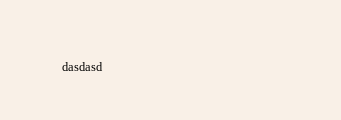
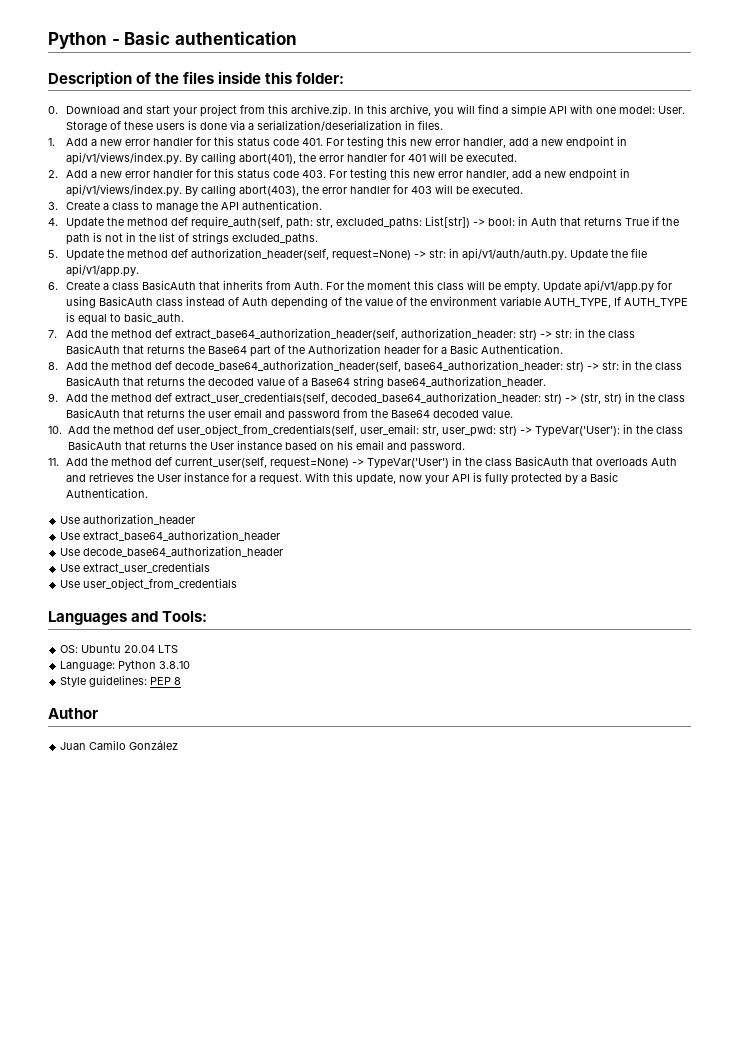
- dasdasd
+ Python - Basic authentication
+ Description of the files inside this folder:
+ 0. Download and start your project from this archive.zip. In this archive, you will find a simple API with one model: User. Storage of these users is done via a serialization/deserialization in files.
+ 1. Add a new error handler for this status code 401. For testing this new error handler, add a new endpoint in api/v1/views/index.py. By calling abort(401), the error handler for 401 will be executed.
+ 2. Add a new error handler for this status code 403. For testing this new error handler, add a new endpoint in api/v1/views/index.py. By calling abort(403), the error handler for 403 will be executed.
+ 3. Create a class to manage the API authentication.
+ 4. Update the method def require_auth(self, path: str, excluded_paths: List[str]) -> bool: in Auth that returns True if the path is not in the list of strings excluded_paths.
+ 5. Update the method def authorization_header(self, request=None) -> str: in api/v1/auth/auth.py. Update the file api/v1/app.py.
+ 6. Create a class BasicAuth that inherits from Auth. For the moment this class will be empty. Update api/v1/app.py for using BasicAuth class instead of Auth depending of the value of the environment variable AUTH_TYPE, If AUTH_TYPE is equal to basic_auth.
+ 7. Add the method def extract_base64_authorization_header(self, authorization_header: str) -> str: in the class BasicAuth that returns the Base64 part of the Authorization header for a Basic Authentication.
+ 8. Add the method def decode_base64_authorization_header(self, base64_authorization_header: str) -> str: in the class BasicAuth that returns the decoded value of a Base64 string base64_authorization_header.
+ 9. Add the method def extract_user_credentials(self, decoded_base64_authorization_header: str) -> (str, str) in the class BasicAuth that returns the user email and password from the Base64 decoded value.
+ 10. Add the method def user_object_from_credentials(self, user_email: str, user_pwd: str) -> TypeVar('User'): in the class BasicAuth that returns the User instance based on his email and password.
+ 11. Add the method def current_user(self, request=None) -> TypeVar('User') in the class BasicAuth that overloads Auth and retrieves the User instance for a request. With this update, now your API is fully protected by a Basic Authentication.
+ Use authorization_header
+ Use extract_base64_authorization_header
+ Use decode_base64_authorization_header
+ Use extract_user_credentials
+ Use user_object_from_credentials
+ Languages and Tools:
+ OS: Ubuntu 20.04 LTS
+ Language: Python 3.8.10
+ Style guidelines: PEP 8
+ Author
+ Juan Camilo González

